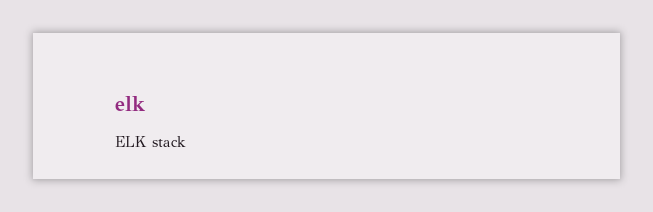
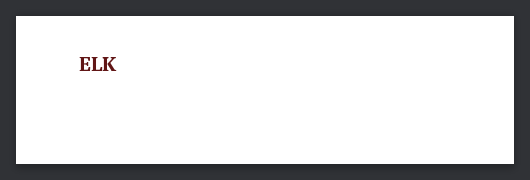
- elk
- ELK stack
+ ELK

